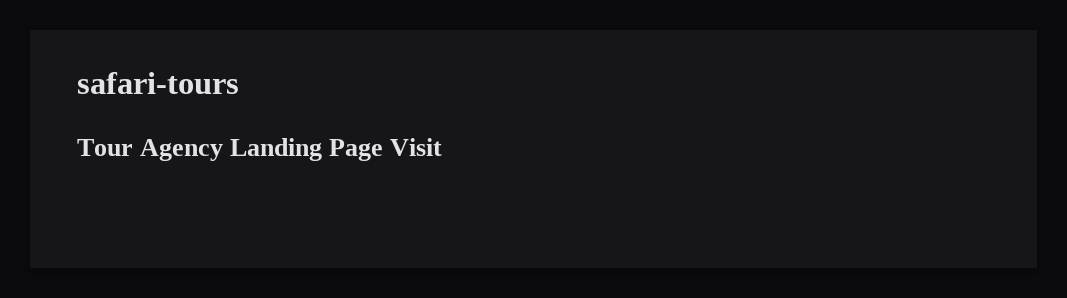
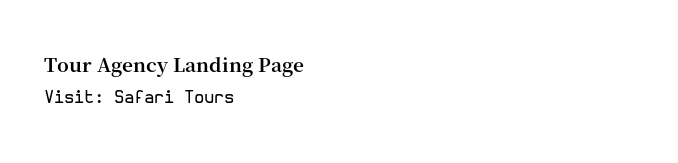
- safari-tours
- Tour Agency Landing Page Visit
+ Tour Agency Landing Page
+ Visit: Safari Tours

